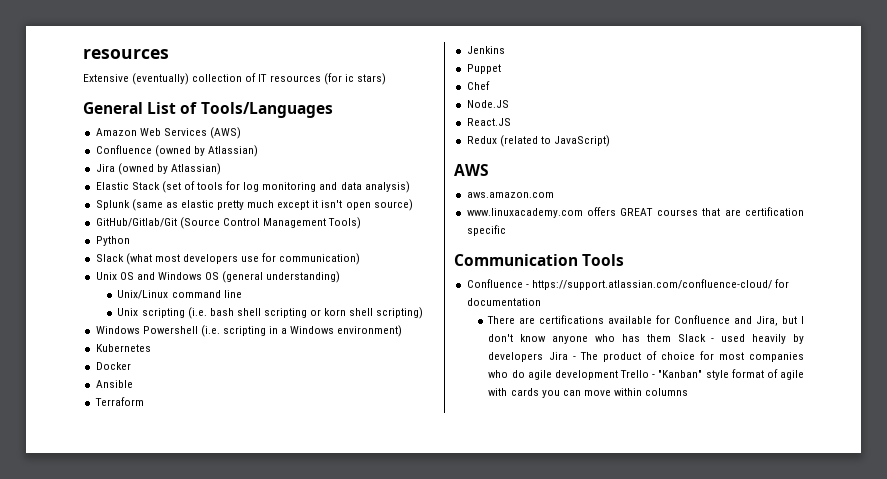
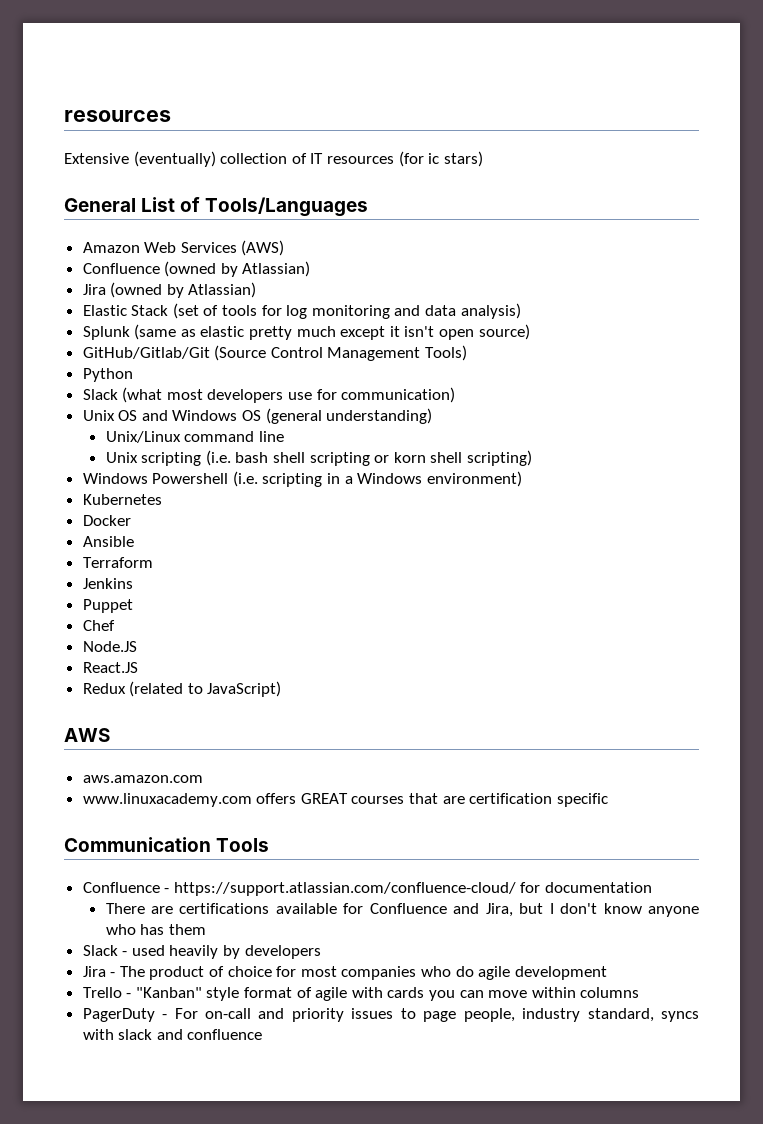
- There are certifications available for Confluence and Jira, but I don't know anyone who has them Slack - used heavily by developers Jira - The product of choice for most companies who do agile development Trello - "Kanban" style format of agile with cards you can move within columns
+ There are certifications available for Confluence and Jira, but I don't know anyone who has them
+ Slack - used heavily by developers
+ Jira - The product of choice for most companies who do agile development
+ Trello - "Kanban" style format of agile with cards you can move within columns
+ PagerDuty - For on-call and priority issues to page people, industry standard, syncs with slack and confluence

